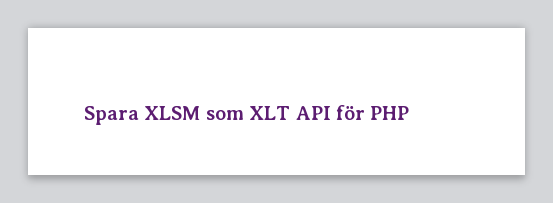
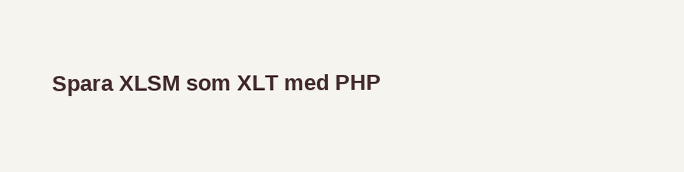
- Spara XLSM som XLT API för PHP
+ Spara XLSM som XLT med PHP

